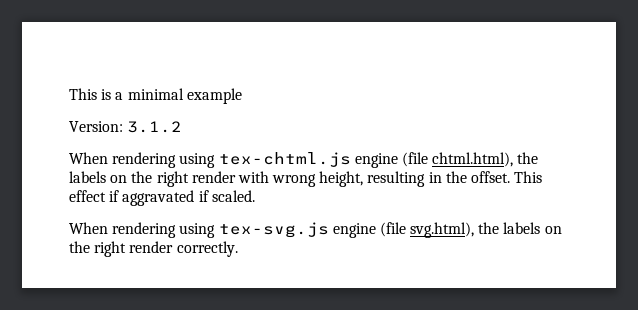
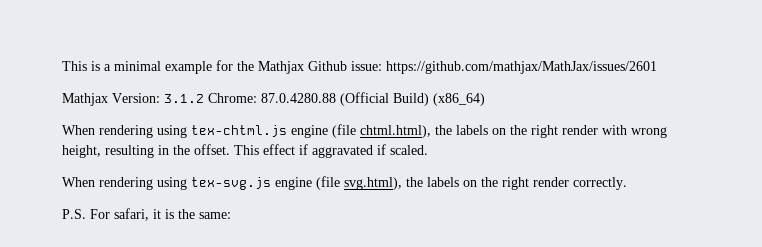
- This is a minimal example
- Version: 3.1.2
+ This is a minimal example for the Mathjax Github issue: https://github.com/mathjax/MathJax/issues/2601
+ Mathjax Version: 3.1.2 Chrome: 87.0.4280.88 (Official Build) (x86_64)
+ P.S. For safari, it is the same:

